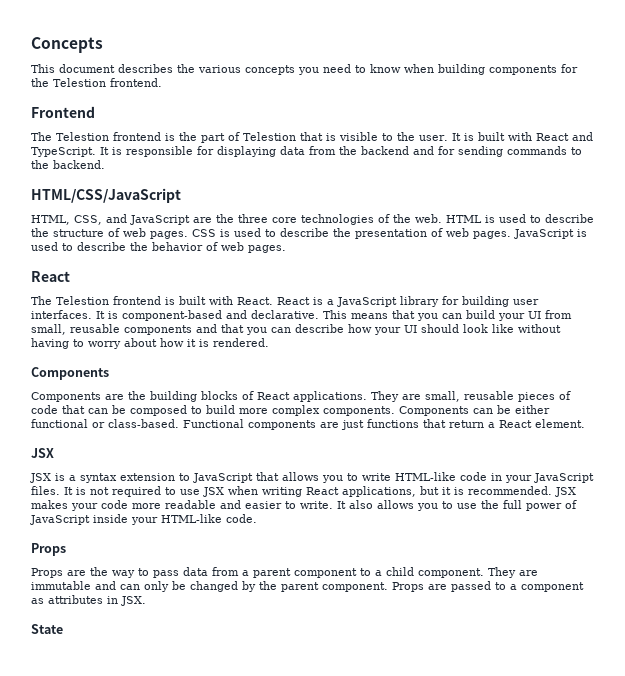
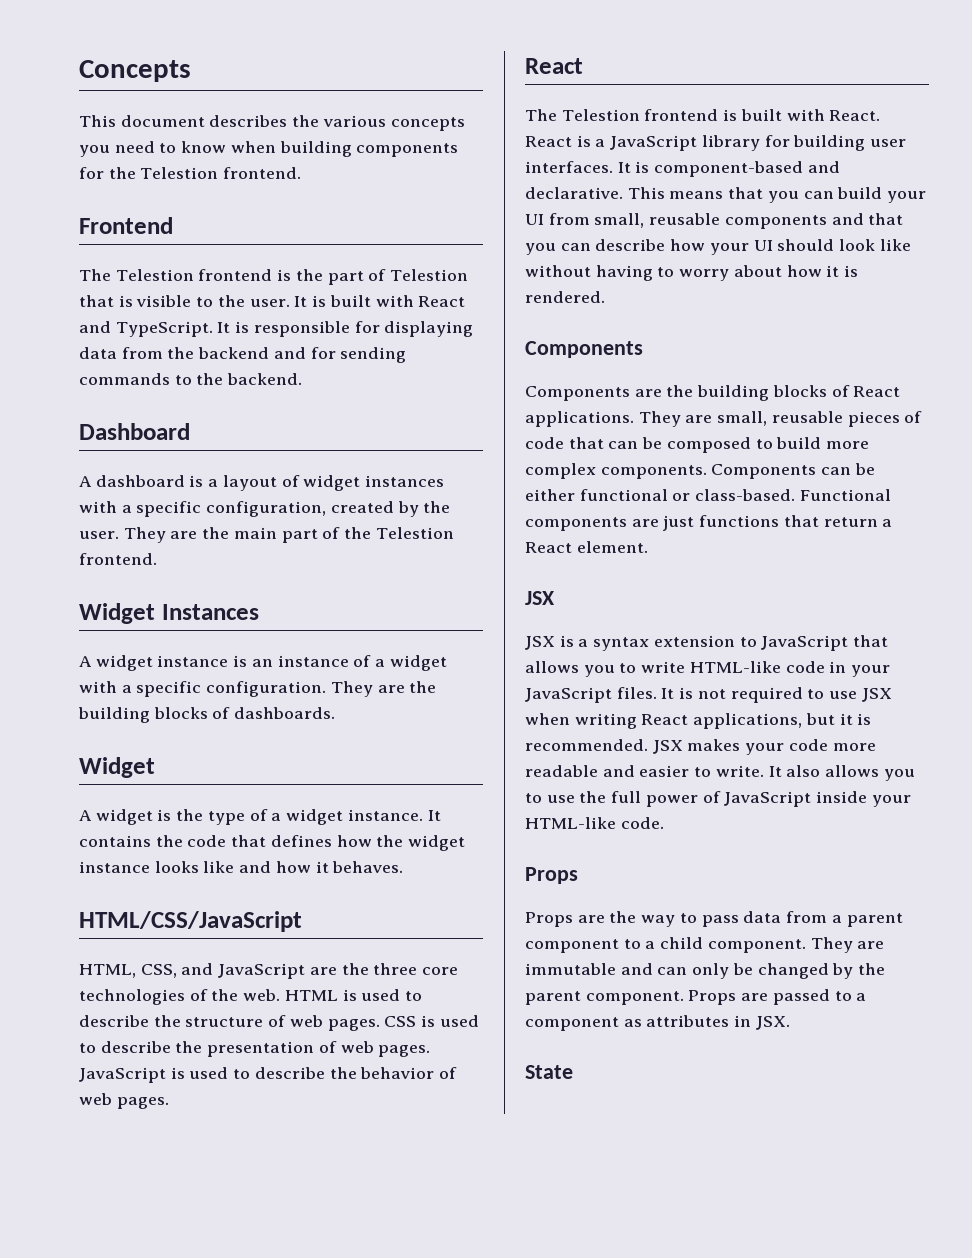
+ Dashboard
+ A dashboard is a layout of widget instances with a specific configuration, created by the user. They are the main part of the Telestion frontend.
+ Widget Instances
+ A widget instance is an instance of a widget with a specific configuration. They are the building blocks of dashboards.
+ Widget
+ A widget is the type of a widget instance. It contains the code that defines how the widget instance looks like and how it behaves.

